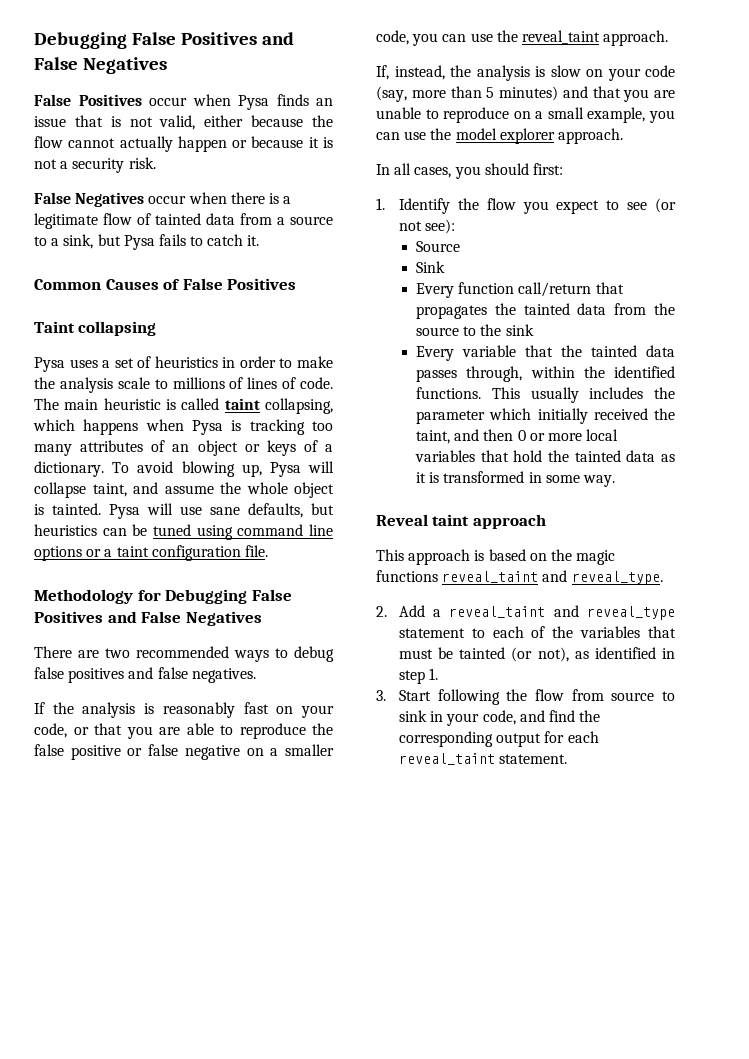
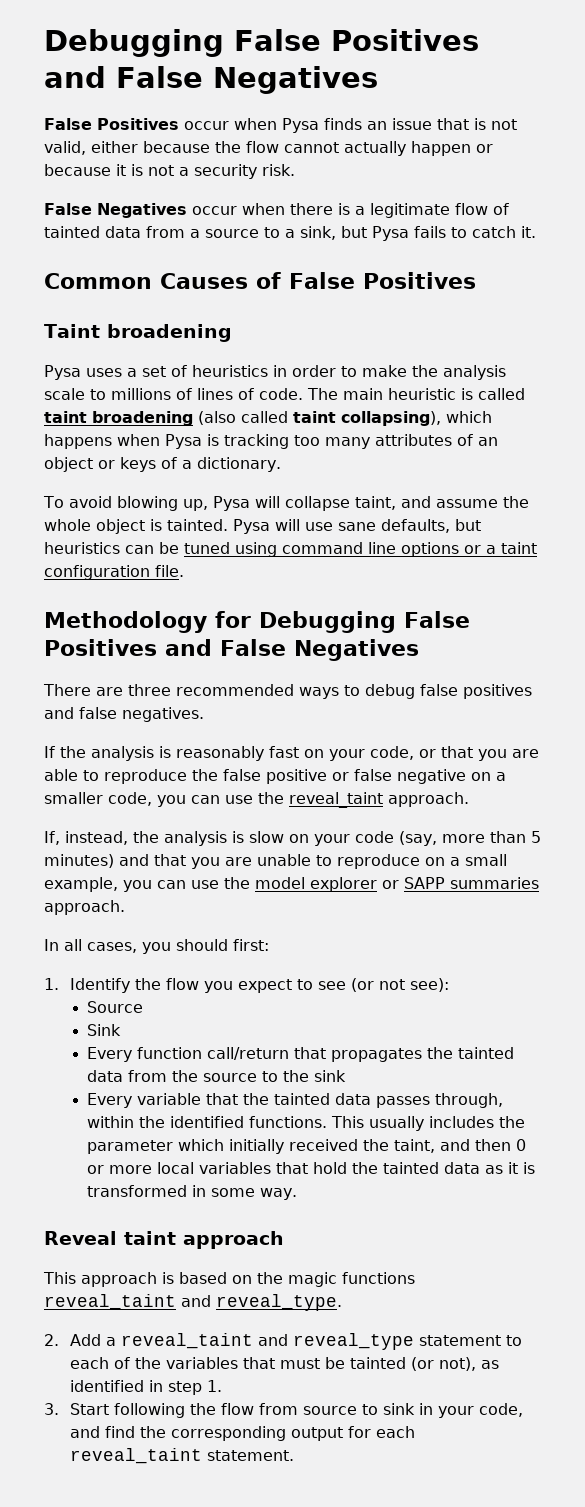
- Taint collapsing
+ Taint broadening
- The main heuristic is called taint collapsing, which happens when Pysa is tracking too many attributes of an object or keys of a dictionary. To avoid blowing up, Pysa will collapse taint, and assume the whole object is tainted.
+ The main heuristic is called taint broadening (also called taint collapsing), which happens when Pysa is tracking too many attributes of an object or keys of a dictionary.
+ To avoid blowing up, Pysa will collapse taint, and assume the whole object is tainted.
- There are two recommended ways to debug false positives and false negatives.
+ There are three recommended ways to debug false positives and false negatives.
- If, instead, the analysis is slow on your code (say, more than 5 minutes) and that you are unable to reproduce on a small example, you can use the model explorer approach.
+ If, instead, the analysis is slow on your code (say, more than 5 minutes) and that you are unable to reproduce on a small example, you can use the model explorer or SAPP summaries approach.

